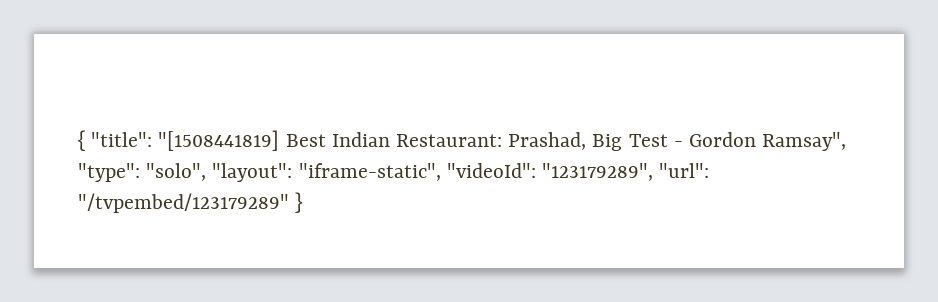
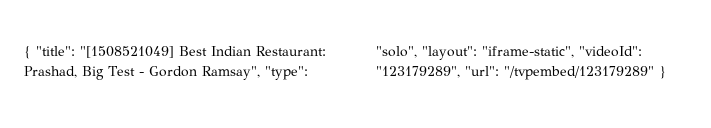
- { "title": "[1508441819] Best Indian Restaurant: Prashad, Big Test - Gordon Ramsay", "type": "solo", "layout": "iframe-static", "videoId": "123179289", "url": "/tvpembed/123179289" }
+ { "title": "[1508521049] Best Indian Restaurant: Prashad, Big Test - Gordon Ramsay", "type": "solo", "layout": "iframe-static", "videoId": "123179289", "url": "/tvpembed/123179289" }

